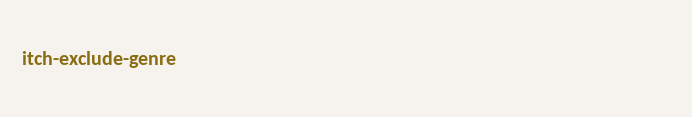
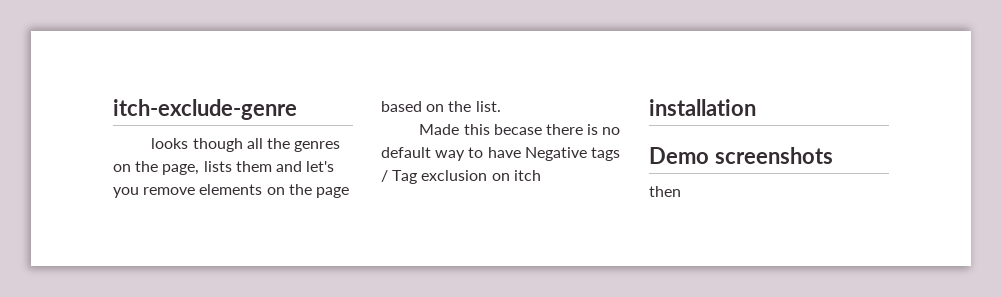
+ looks though all the genres on the page, lists them and let's you remove elements on the page based on the list.
+ Made this becase there is no default way to have Negative tags / Tag exclusion on itch
+ installation
+ Demo screenshots
+ then

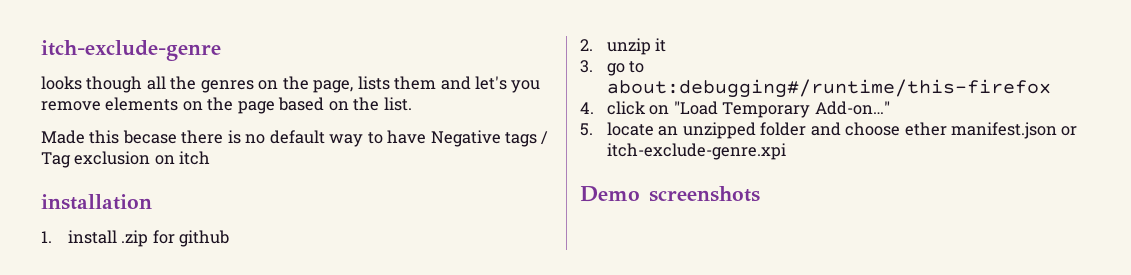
+ 1. install .zip for github
+ 2. unzip it
+ 3. go to about:debugging#/runtime/this-firefox
+ 4. click on "Load Temporary Add-on…"
+ 5. locate an unzipped folder and choose ether manifest.json or itch-exclude-genre.xpi
- then

